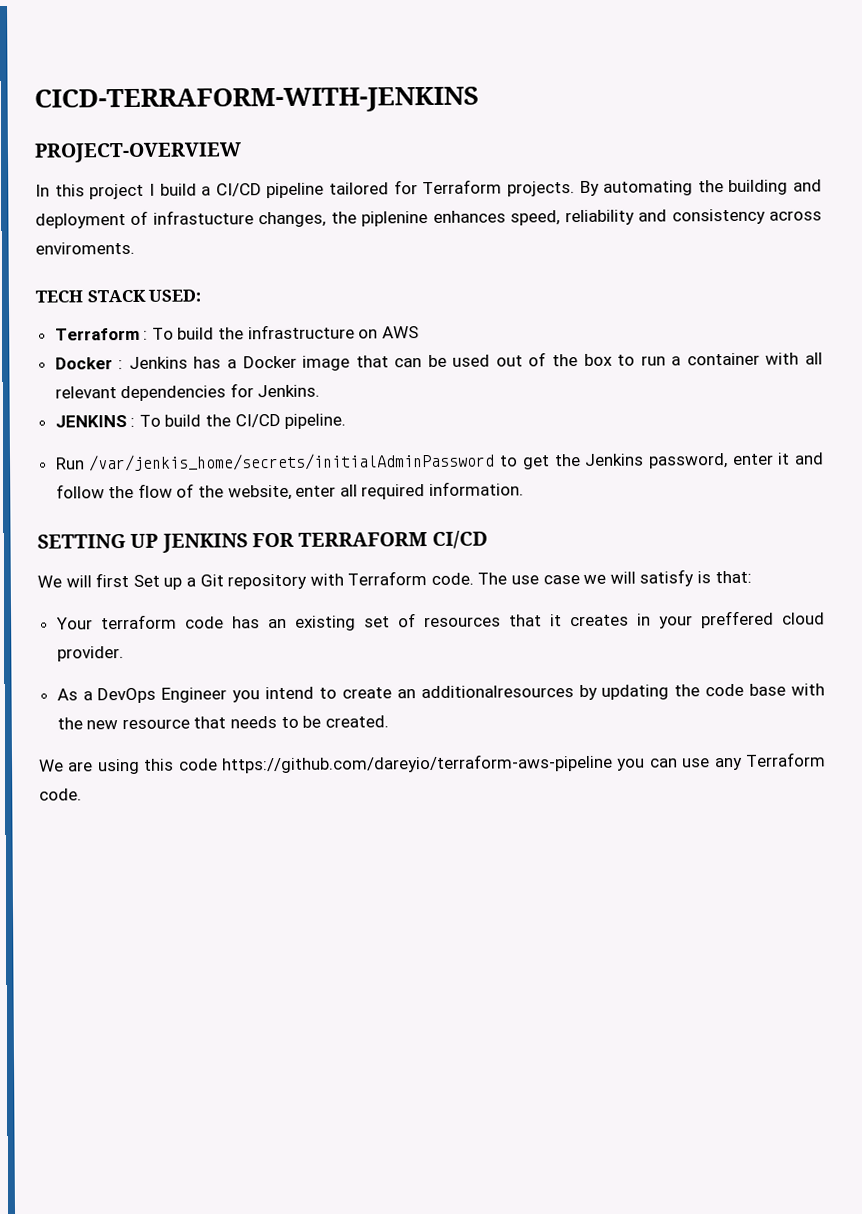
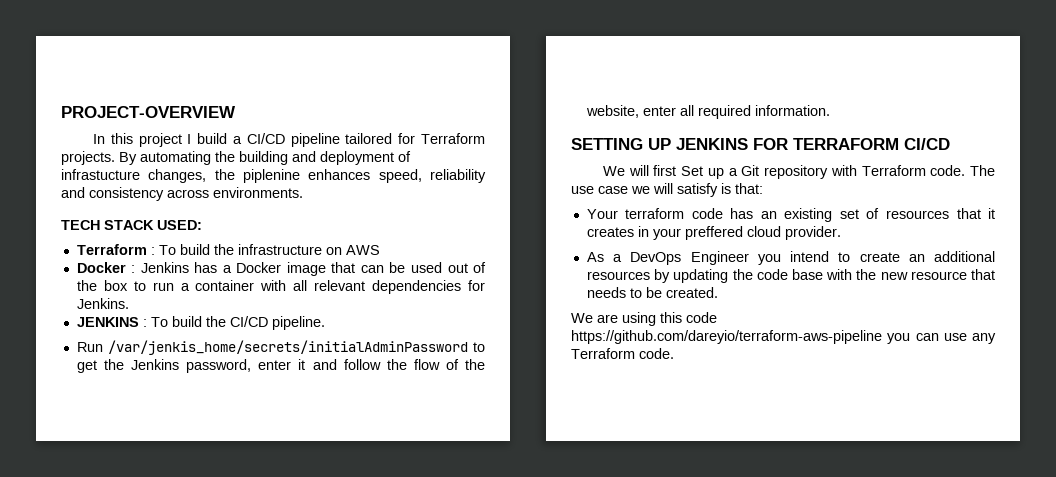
- CICD-TERRAFORM-WITH-JENKINS
- By automating the building and deployment of infrastucture changes, the piplenine enhances speed, reliability and consistency across enviroments.
+ By automating the building and deployment of infrastucture changes, the piplenine enhances speed, reliability and consistency across environments.
- As a DevOps Engineer you intend to create an additionalresources by updating the code base with the new resource that needs to be created.
+ As a DevOps Engineer you intend to create an additional resources by updating the code base with the new resource that needs to be created.

